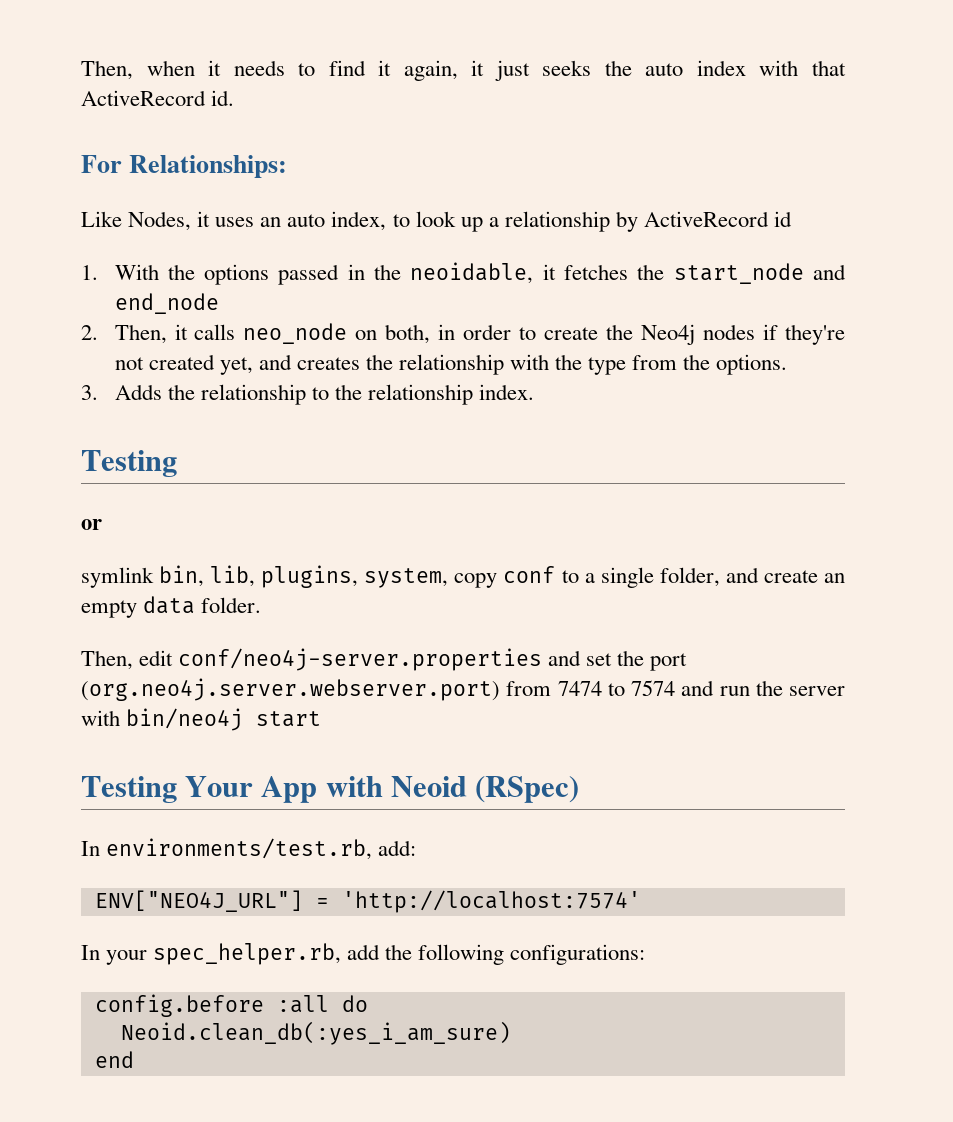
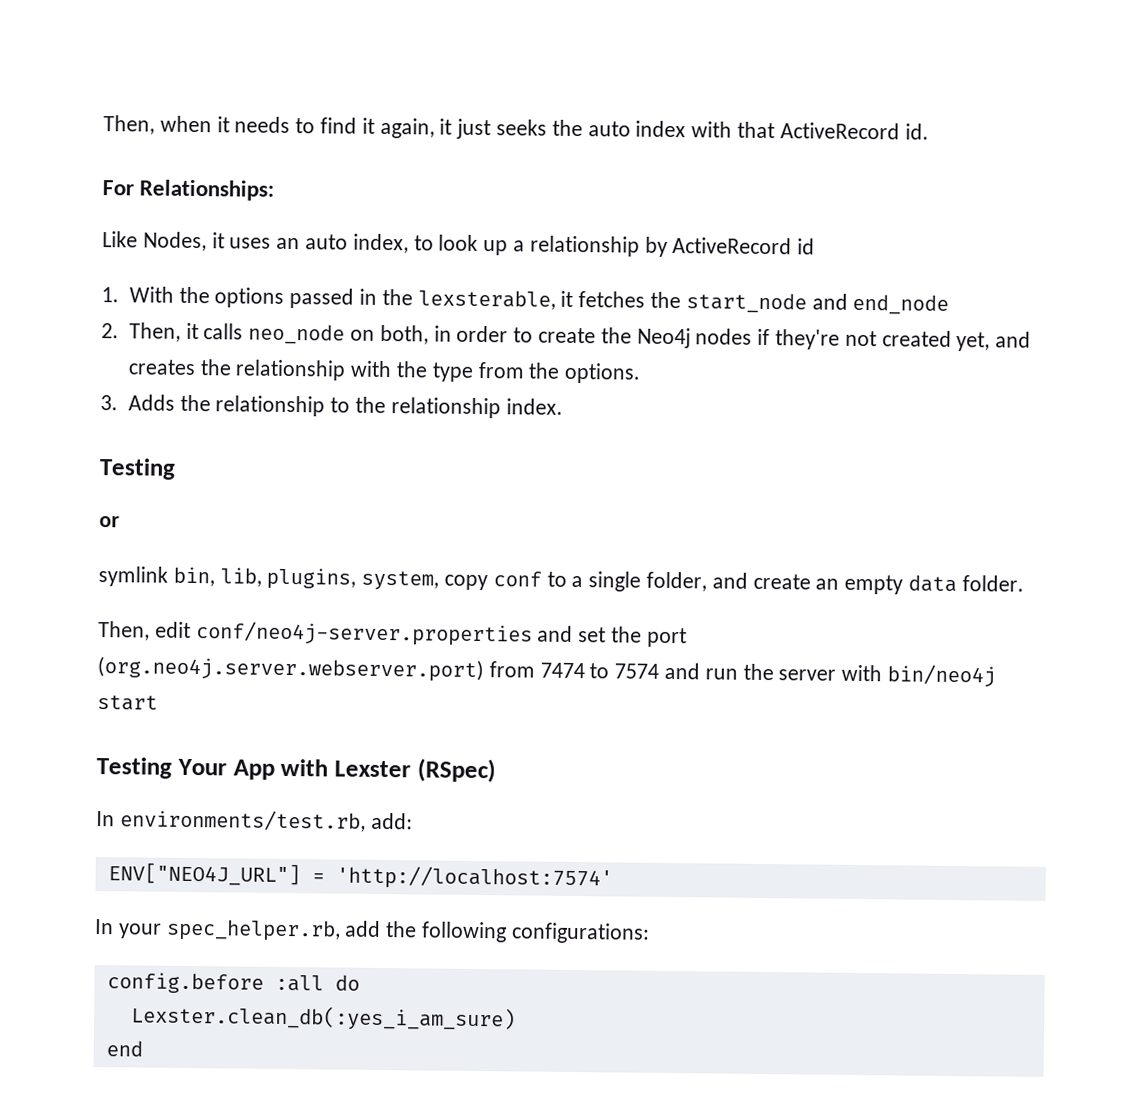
- 1. With the options passed in the neoidable, it fetches the start_node and end_node
+ 1. With the options passed in the lexsterable, it fetches the start_node and end_node
- Testing Your App with Neoid (RSpec)
+ Testing Your App with Lexster (RSpec)
- Neoid.clean_db(:yes_i_am_sure)
+ Lexster.clean_db(:yes_i_am_sure)

